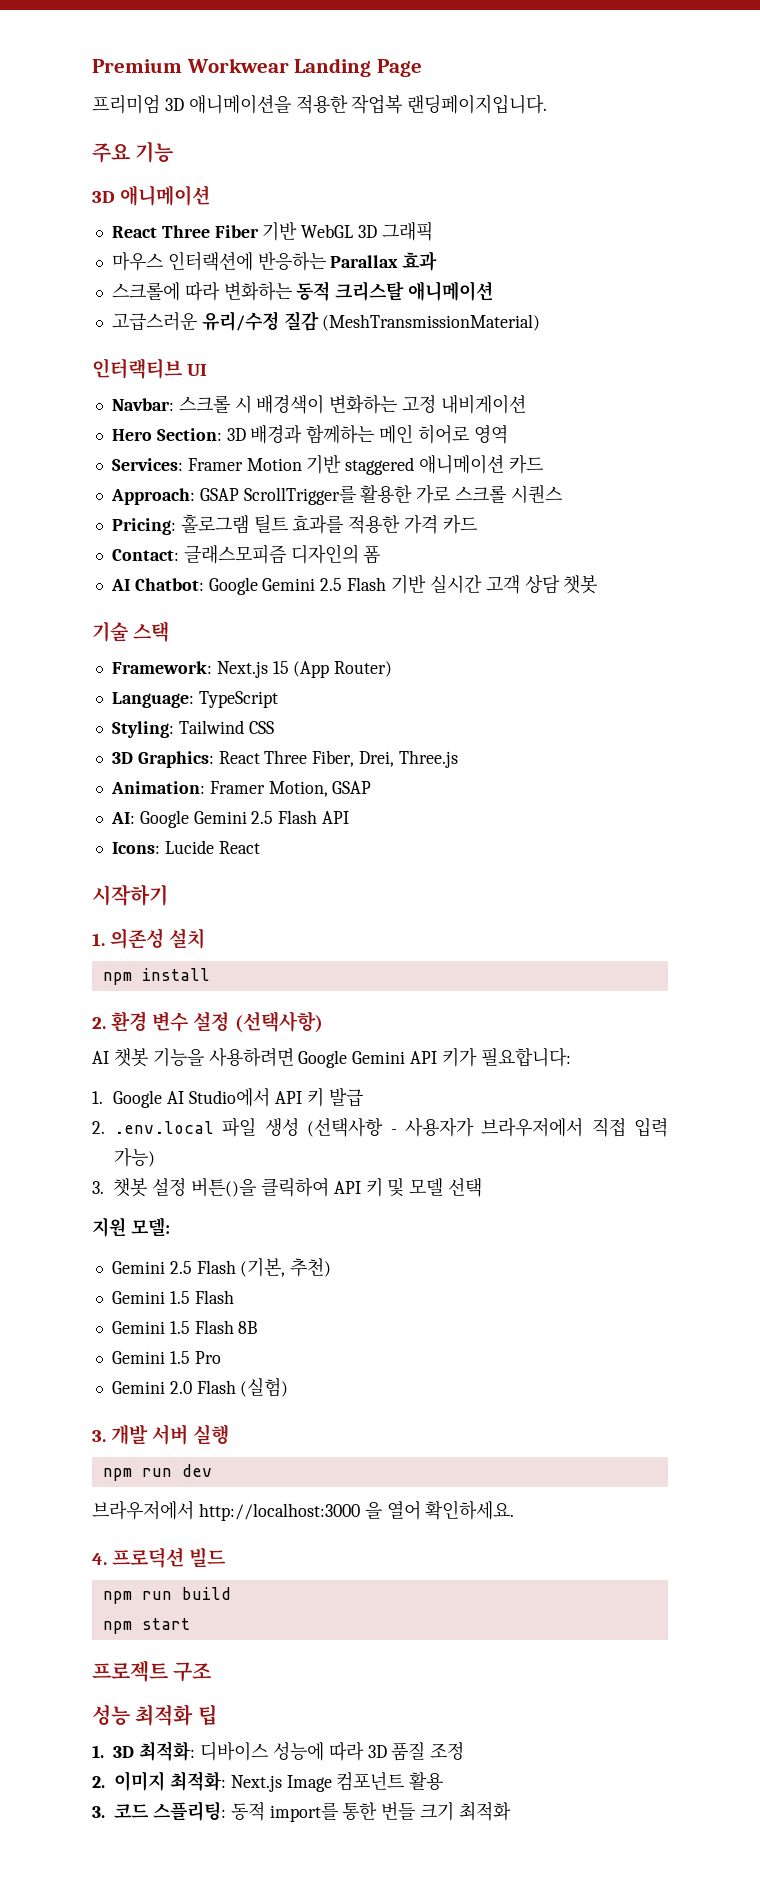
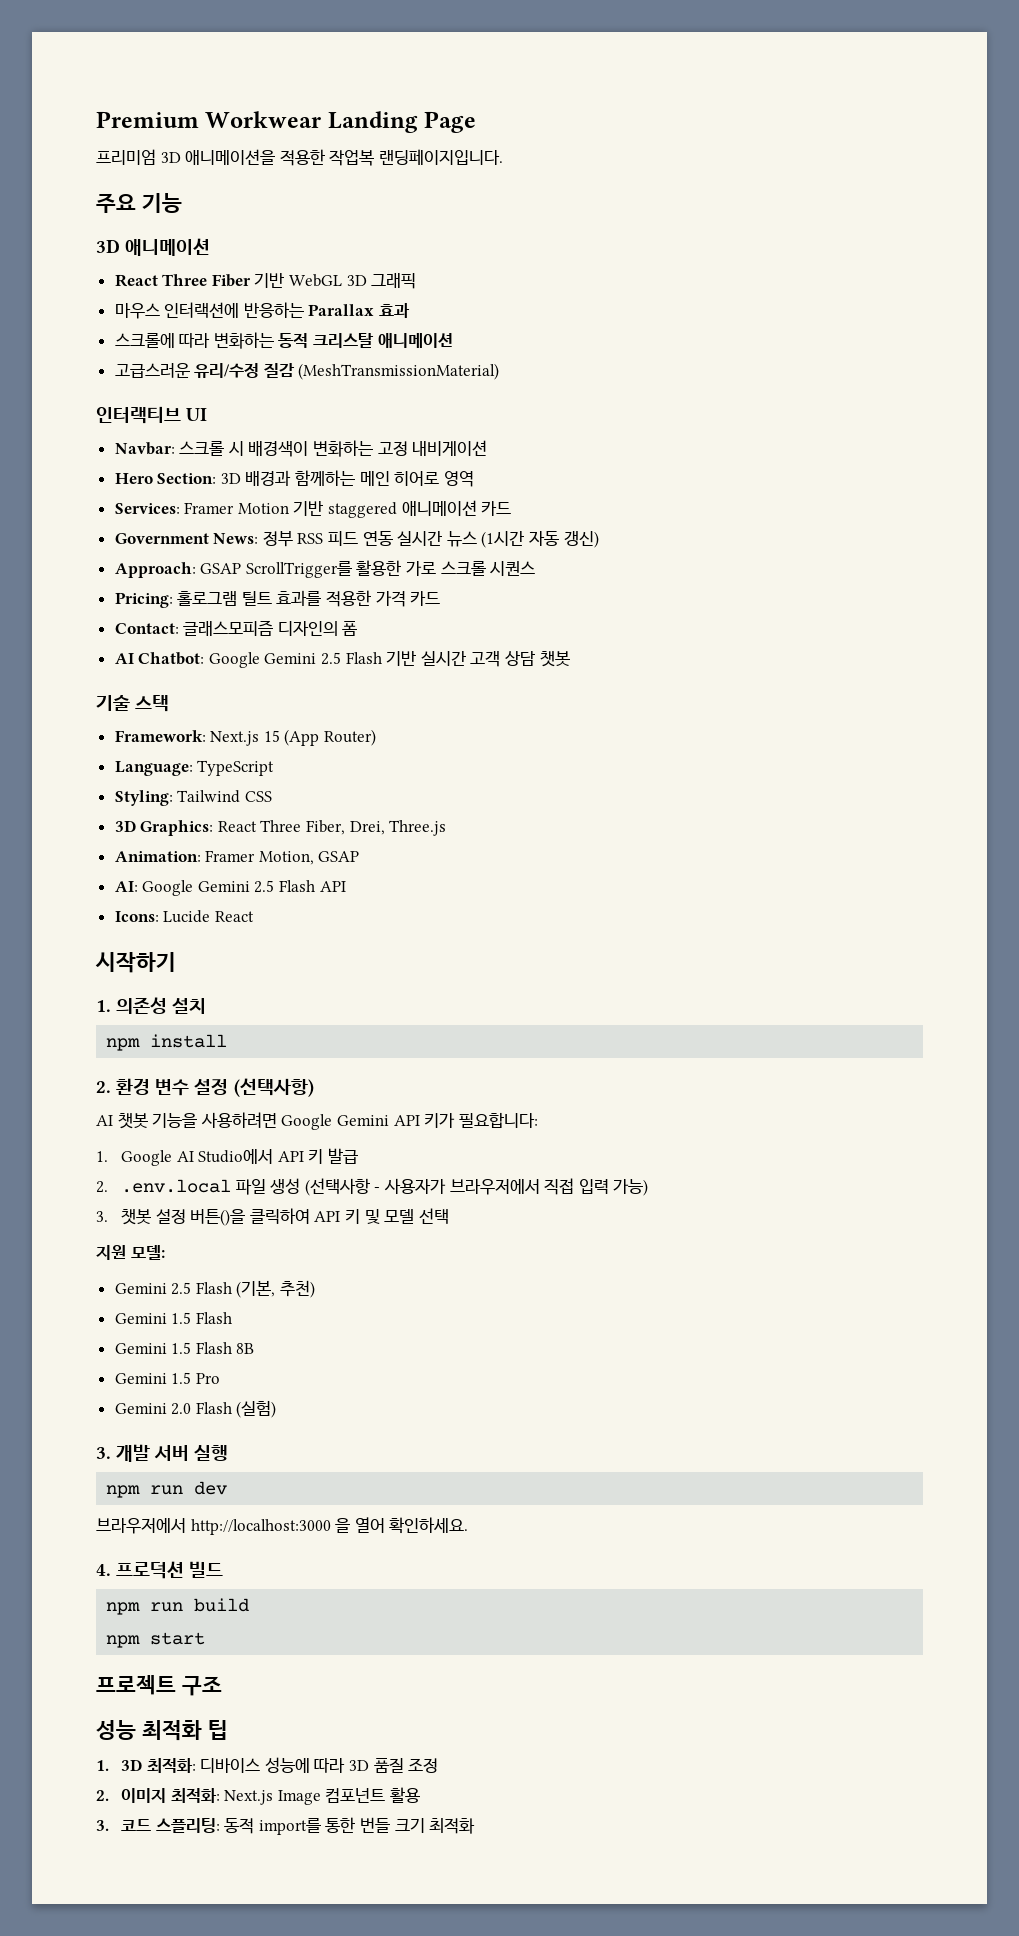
+ Government News: 정부 RSS 피드 연동 실시간 뉴스 (1시간 자동 갱신)

